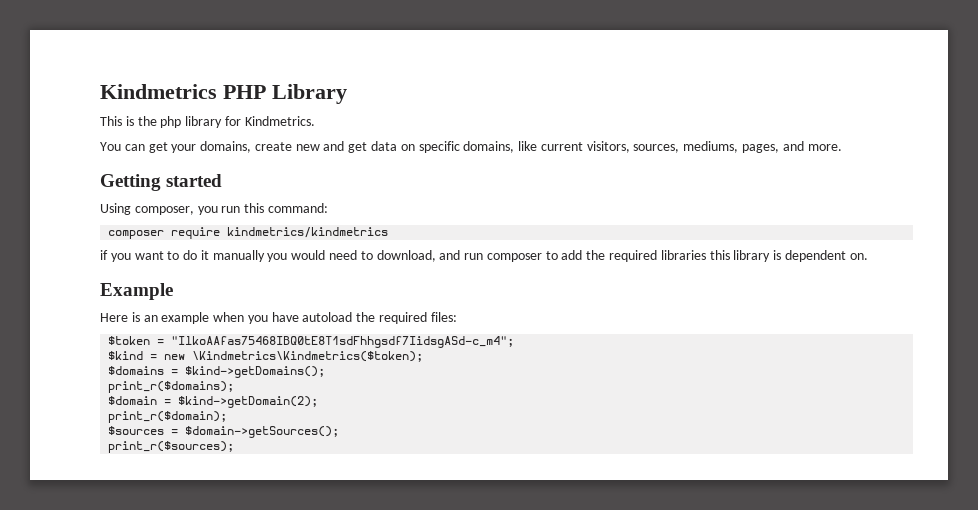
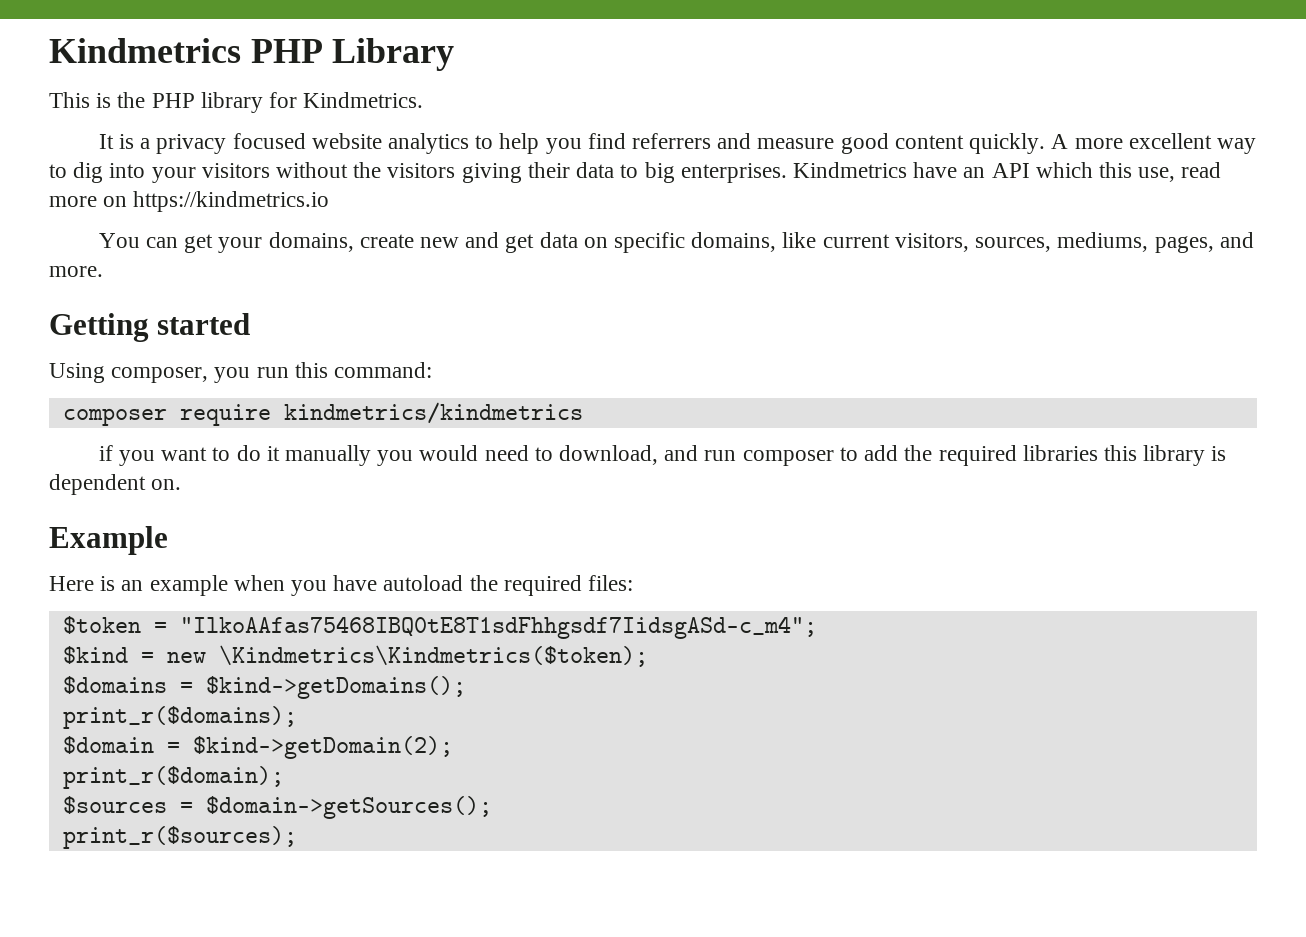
- This is the php library for Kindmetrics.
+ This is the PHP library for Kindmetrics.
+ It is a privacy focused website analytics to help you find referrers and measure good content quickly. A more excellent way to dig into your visitors without the visitors giving their data to big enterprises. Kindmetrics have an API which this use, read more on https://kindmetrics.io

